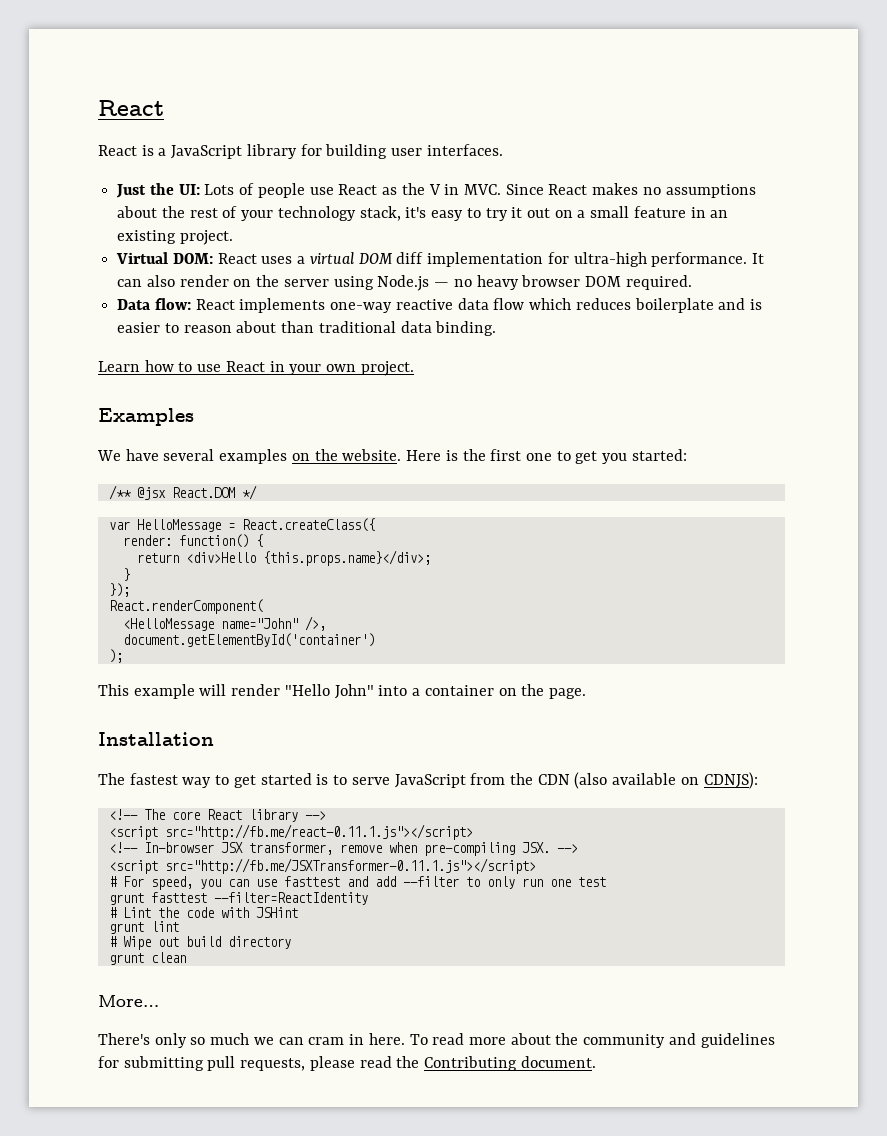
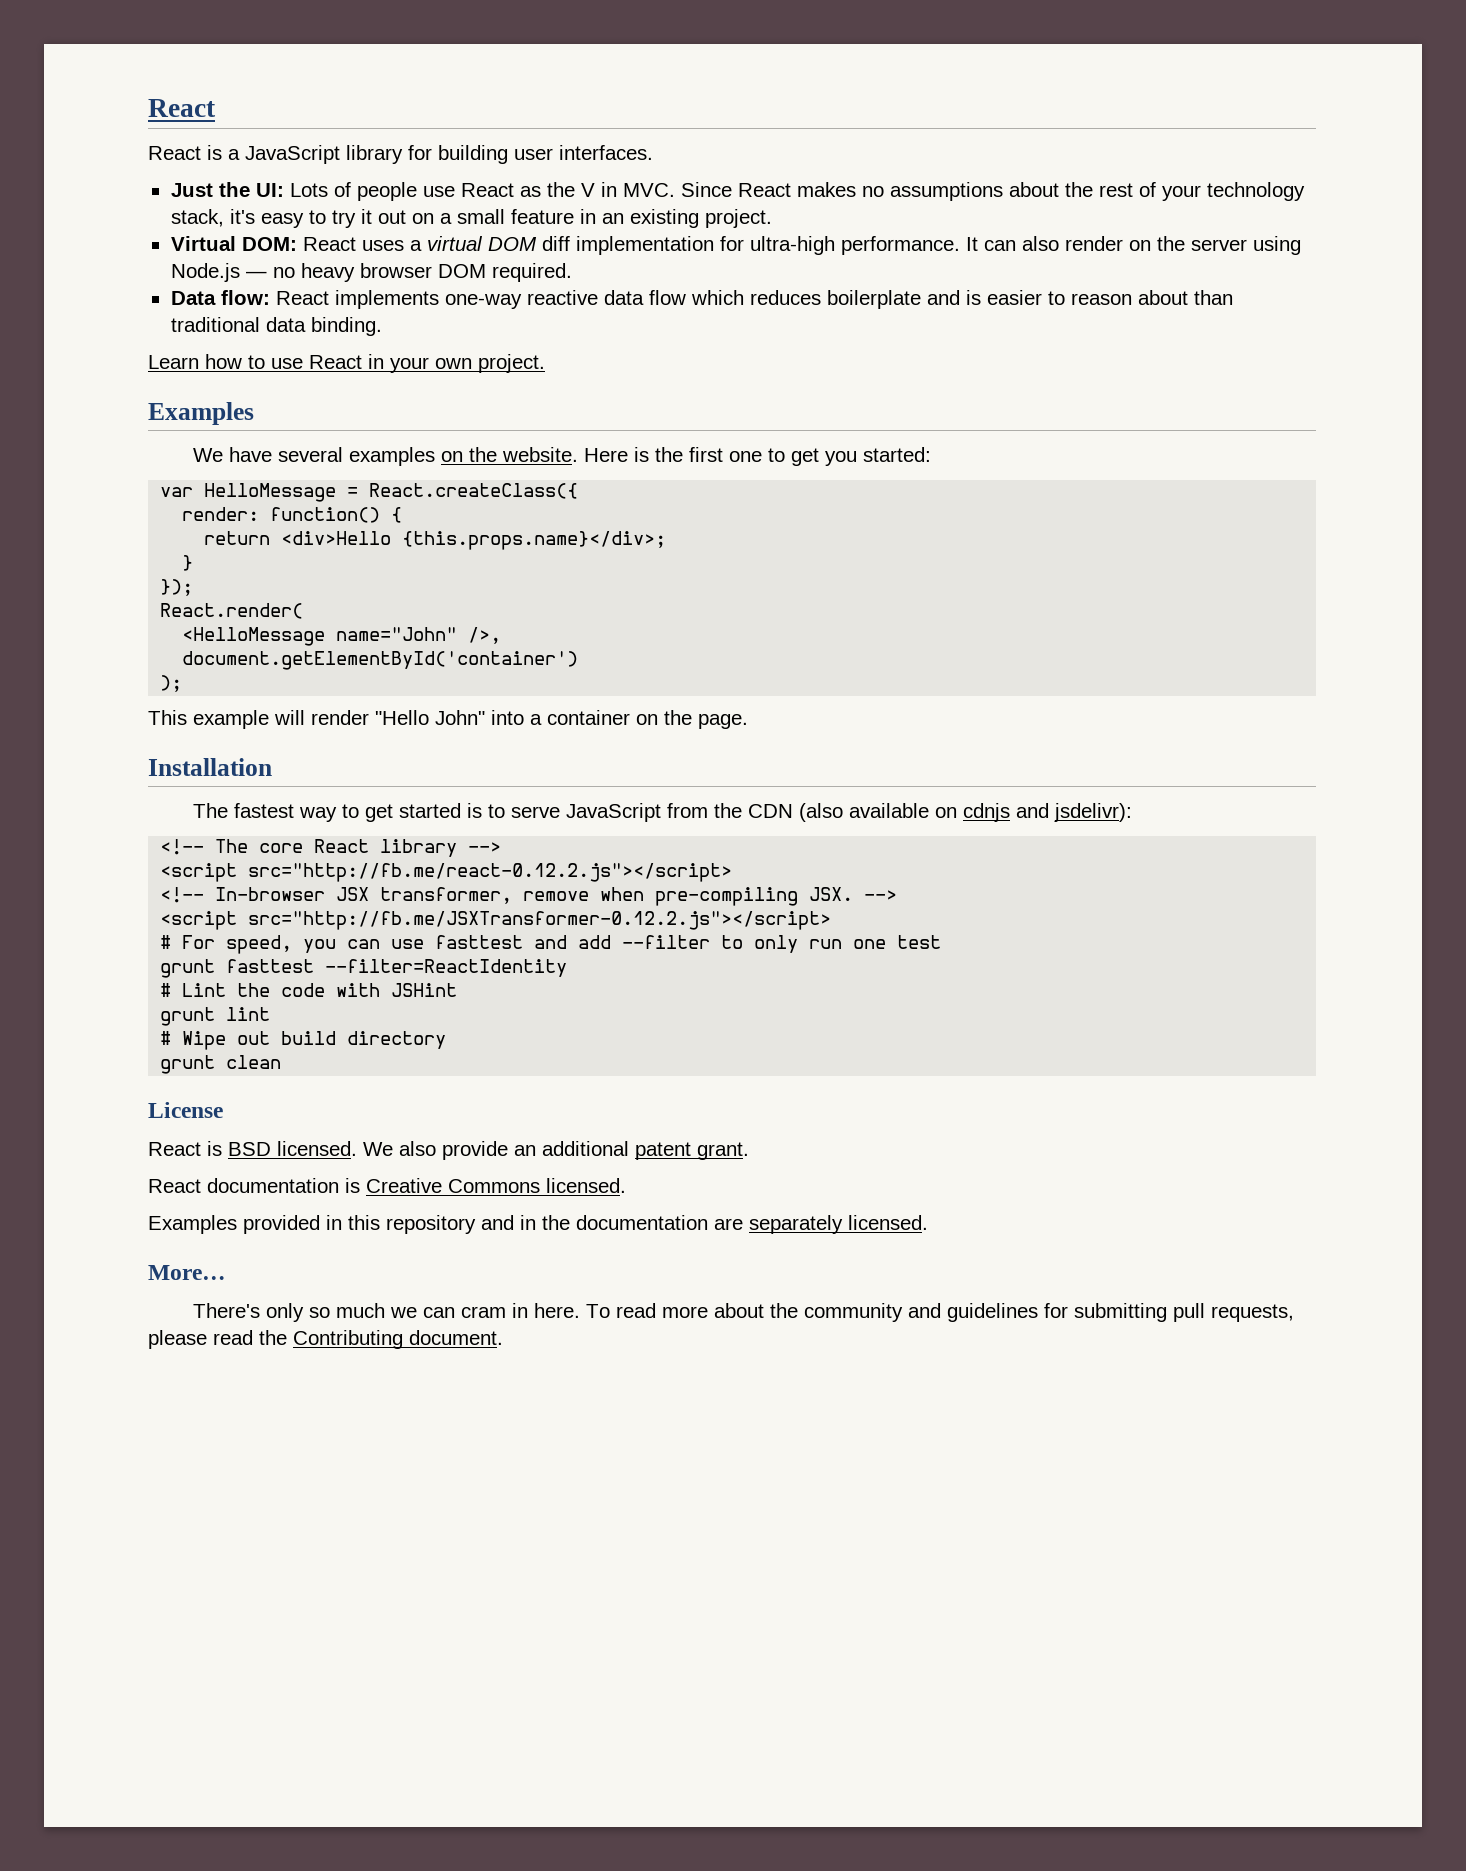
- /** @jsx React.DOM */
- React.renderComponent(
+ React.render(
- The fastest way to get started is to serve JavaScript from the CDN (also available on CDNJS):
+ The fastest way to get started is to serve JavaScript from the CDN (also available on cdnjs and jsdelivr):
- <script src="http://fb.me/react-0.11.1.js"></script>
+ <script src="http://fb.me/react-0.12.2.js"></script>
- <script src="http://fb.me/JSXTransformer-0.11.1.js"></script>
+ <script src="http://fb.me/JSXTransformer-0.12.2.js"></script>
+ License
+ React is BSD licensed. We also provide an additional patent grant.
+ React documentation is Creative Commons licensed.
+ Examples provided in this repository and in the documentation are separately licensed.

